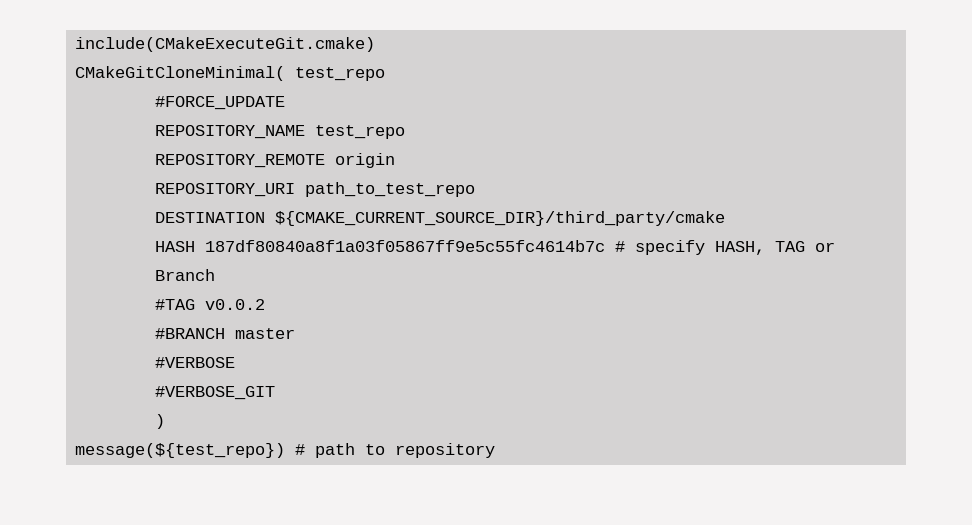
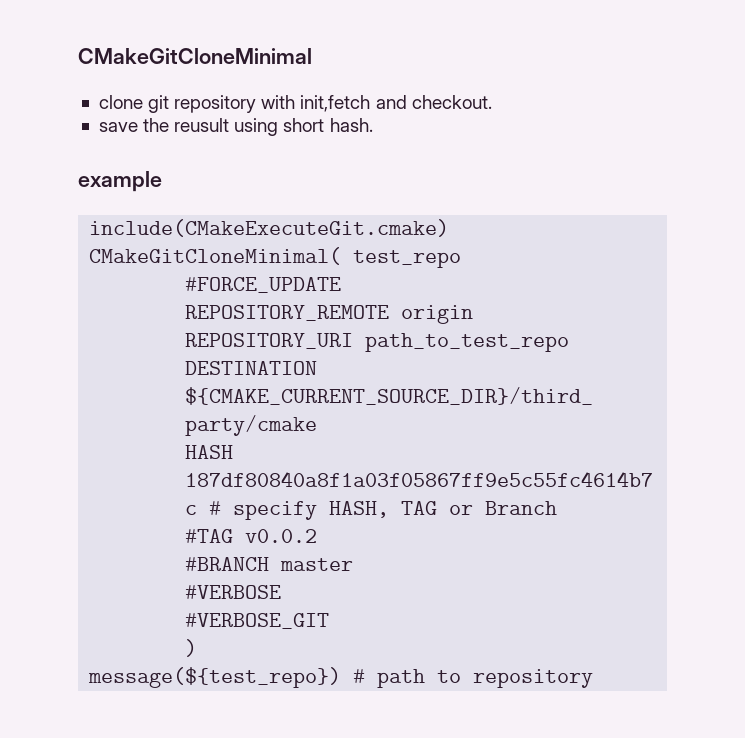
+ CMakeGitCloneMinimal
+ clone git repository with init,fetch and checkout.
+ save the reusult using short hash.
+ example
- REPOSITORY_NAME test_repo

